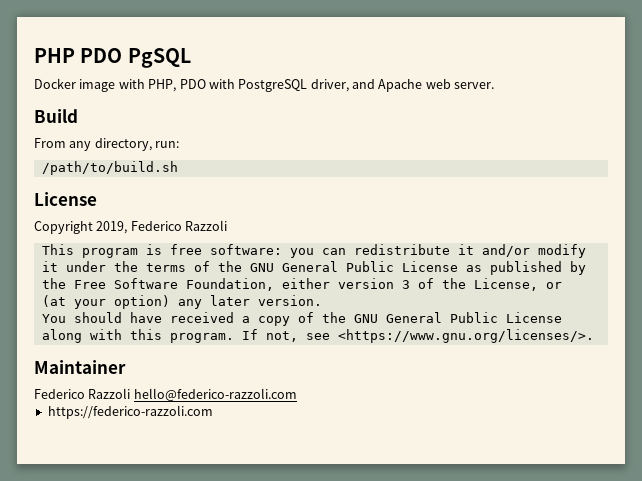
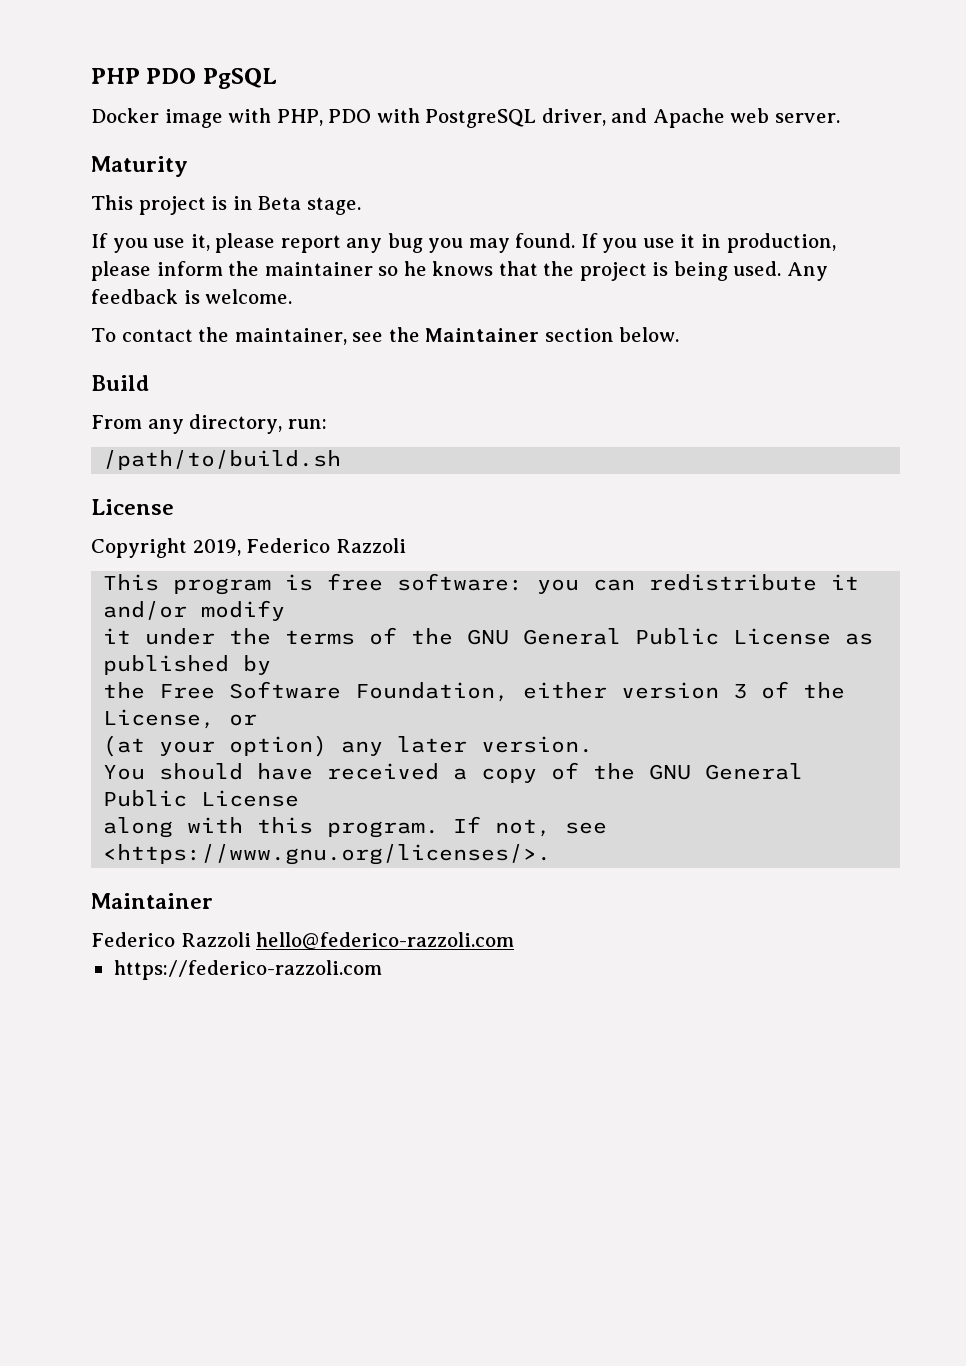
+ Maturity
+ This project is in Beta stage.
+ If you use it, please report any bug you may found. If you use it in production, please inform the maintainer so he knows that the project is being used. Any feedback is welcome.
+ To contact the maintainer, see the Maintainer section below.

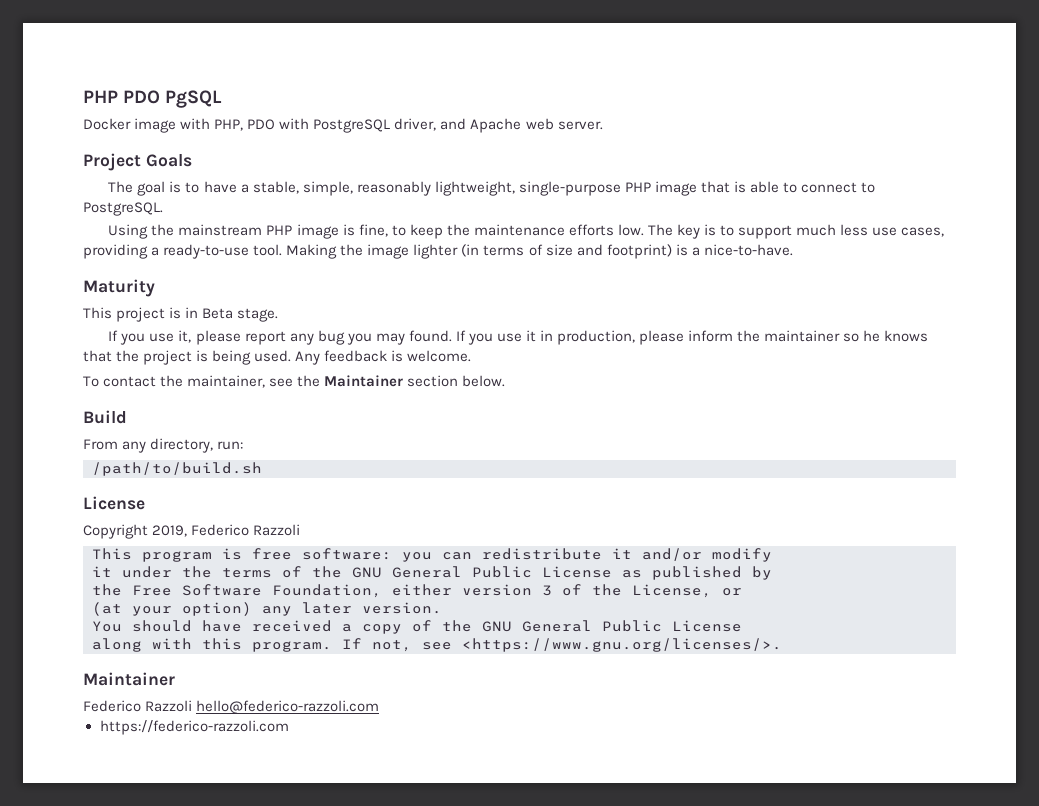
+ Project Goals
+ The goal is to have a stable, simple, reasonably lightweight, single-purpose PHP image that is able to connect to PostgreSQL.
+ Using the mainstream PHP image is fine, to keep the maintenance efforts low. The key is to support much less use cases, providing a ready-to-use tool. Making the image lighter (in terms of size and footprint) is a nice-to-have.

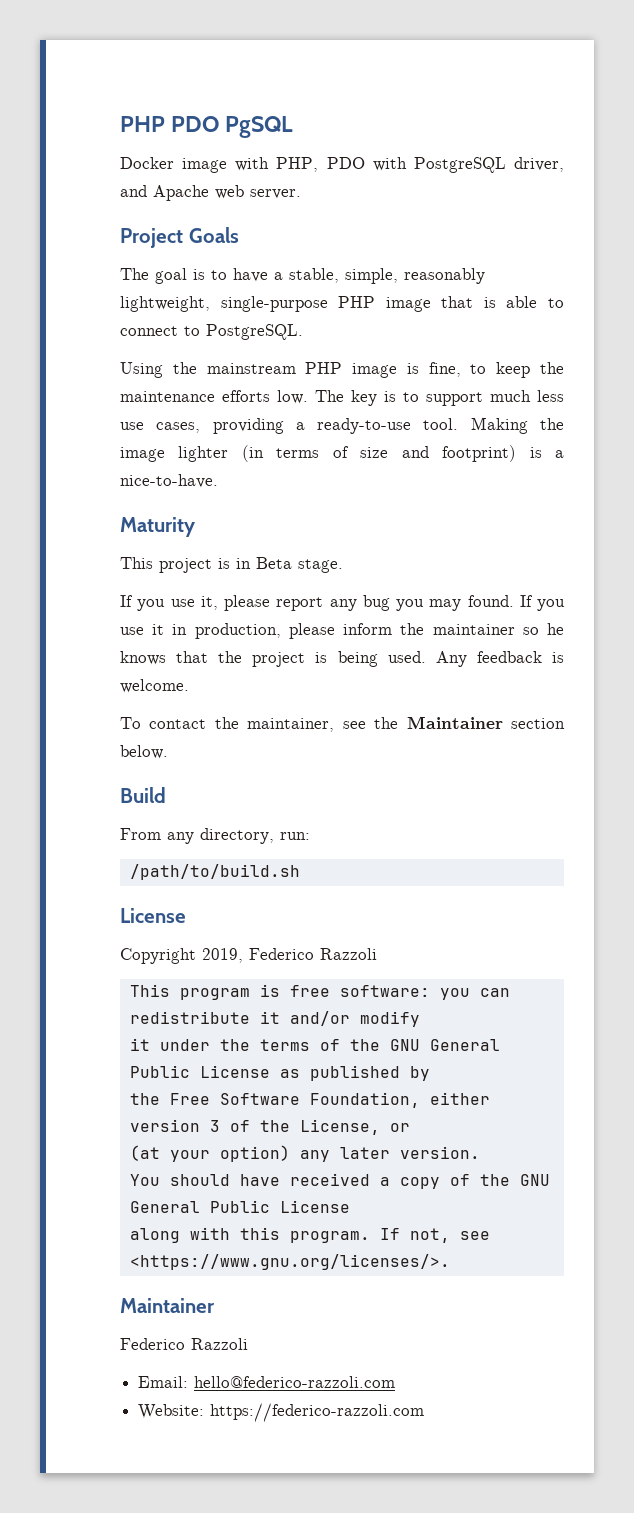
  If not, see <https://www.gnu.org/licenses/>.
  Maintainer
- Federico Razzoli hello@federico-razzoli.com
+ Federico Razzoli
+ Email: hello@federico-razzoli.com
- https://federico-razzoli.com
+ Website: https://federico-razzoli.com

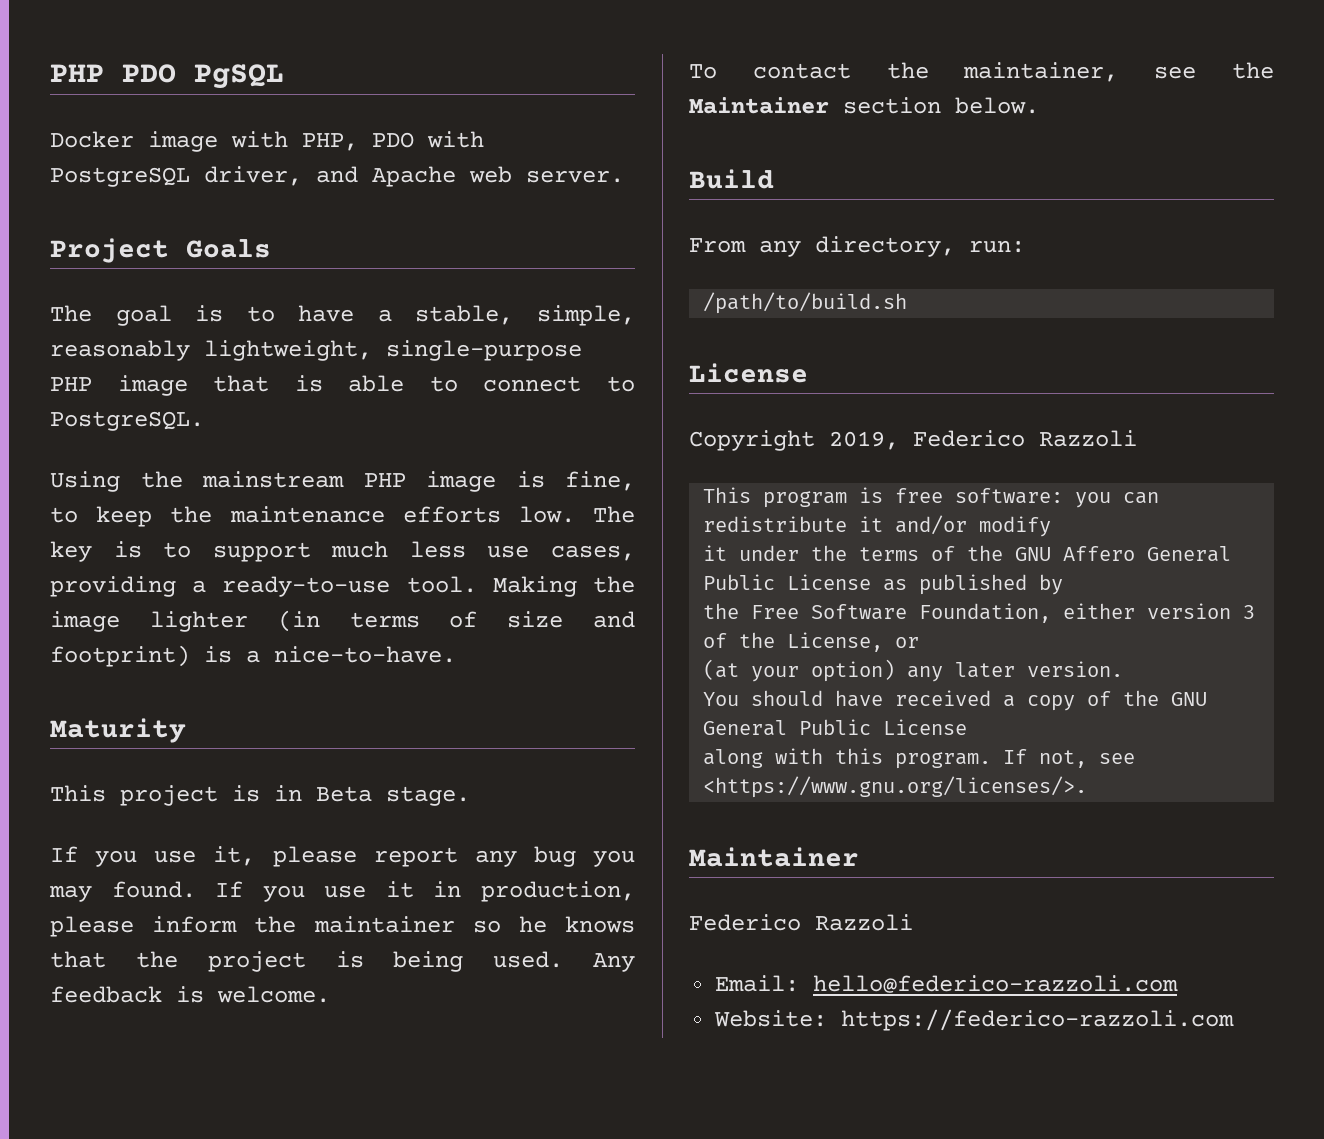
- it under the terms of the GNU General Public License as published by
+ it under the terms of the GNU Affero General Public License as published by

